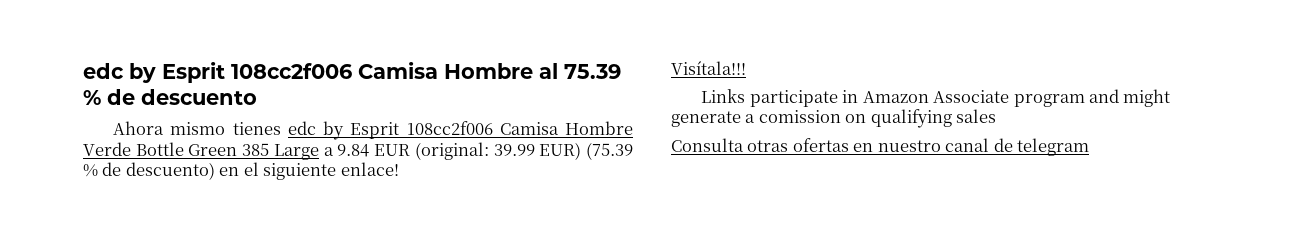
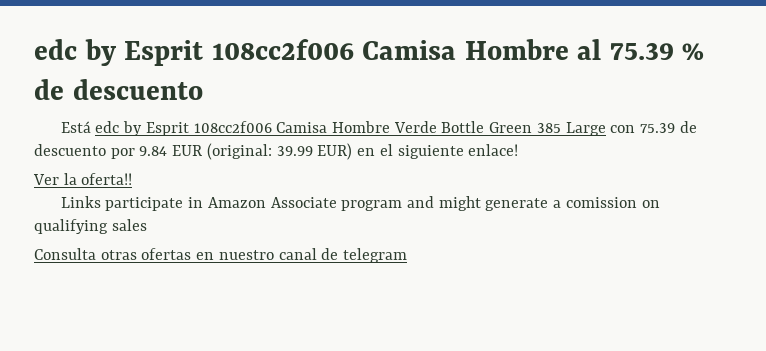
- Ahora mismo tienes edc by Esprit 108cc2f006 Camisa Hombre Verde Bottle Green 385 Large a 9.84 EUR (original: 39.99 EUR) (75.39 % de descuento) en el siguiente enlace!
+ Está edc by Esprit 108cc2f006 Camisa Hombre Verde Bottle Green 385 Large con 75.39 de descuento por 9.84 EUR (original: 39.99 EUR) en el siguiente enlace!
- Visítala!!!
+ Ver la oferta!!

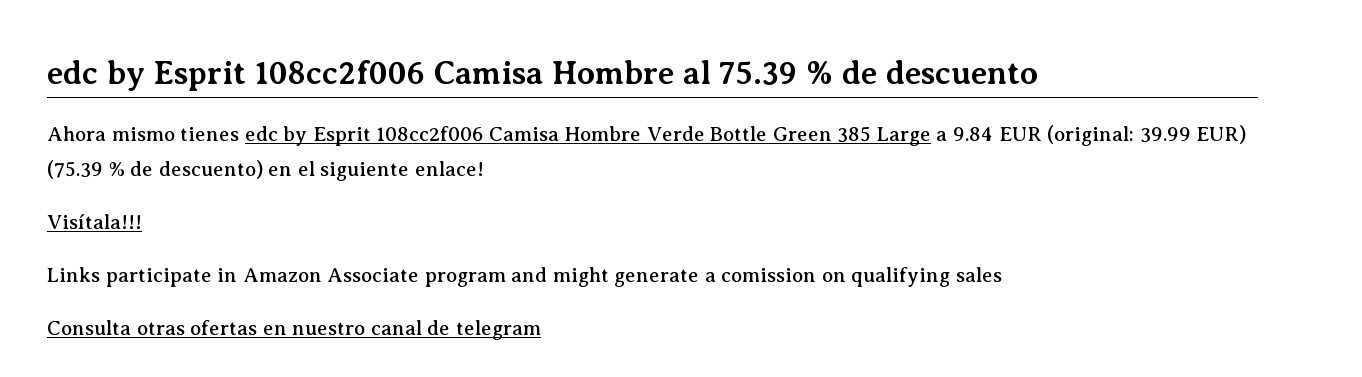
- Está edc by Esprit 108cc2f006 Camisa Hombre Verde Bottle Green 385 Large con 75.39 de descuento por 9.84 EUR (original: 39.99 EUR) en el siguiente enlace!
+ Ahora mismo tienes edc by Esprit 108cc2f006 Camisa Hombre Verde Bottle Green 385 Large a 9.84 EUR (original: 39.99 EUR) (75.39 % de descuento) en el siguiente enlace!
- Ver la oferta!!
+ Visítala!!!

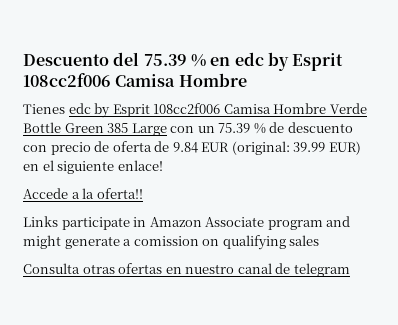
- edc by Esprit 108cc2f006 Camisa Hombre al 75.39 % de descuento
- Ahora mismo tienes edc by Esprit 108cc2f006 Camisa Hombre Verde Bottle Green 385 Large a 9.84 EUR (original: 39.99 EUR) (75.39 % de descuento) en el siguiente enlace!
+ Descuento del 75.39 % en edc by Esprit 108cc2f006 Camisa Hombre
+ Tienes edc by Esprit 108cc2f006 Camisa Hombre Verde Bottle Green 385 Large con un 75.39 % de descuento con precio de oferta de 9.84 EUR (original: 39.99 EUR) en el siguiente enlace!
- Visítala!!!
+ Accede a la oferta!!

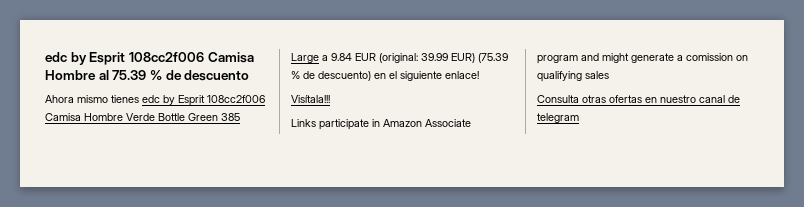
- Descuento del 75.39 % en edc by Esprit 108cc2f006 Camisa Hombre
- Tienes edc by Esprit 108cc2f006 Camisa Hombre Verde Bottle Green 385 Large con un 75.39 % de descuento con precio de oferta de 9.84 EUR (original: 39.99 EUR) en el siguiente enlace!
+ edc by Esprit 108cc2f006 Camisa Hombre al 75.39 % de descuento
+ Ahora mismo tienes edc by Esprit 108cc2f006 Camisa Hombre Verde Bottle Green 385 Large a 9.84 EUR (original: 39.99 EUR) (75.39 % de descuento) en el siguiente enlace!
- Accede a la oferta!!
+ Visítala!!!

